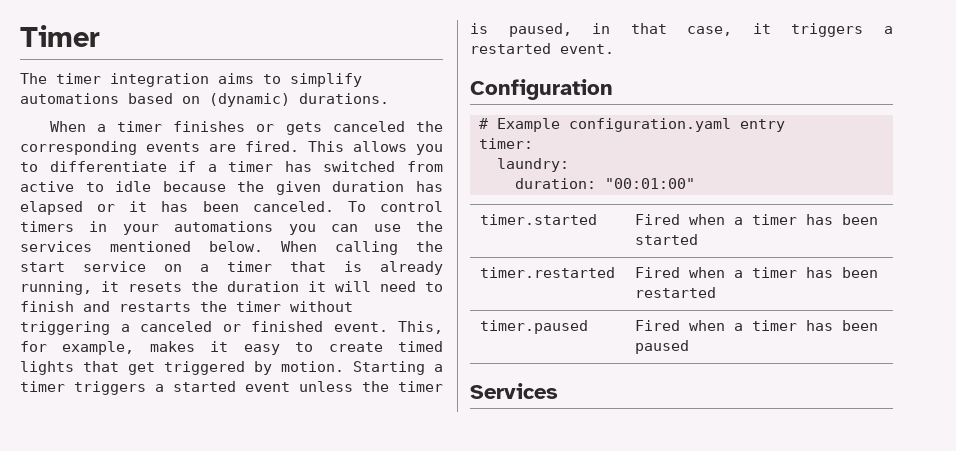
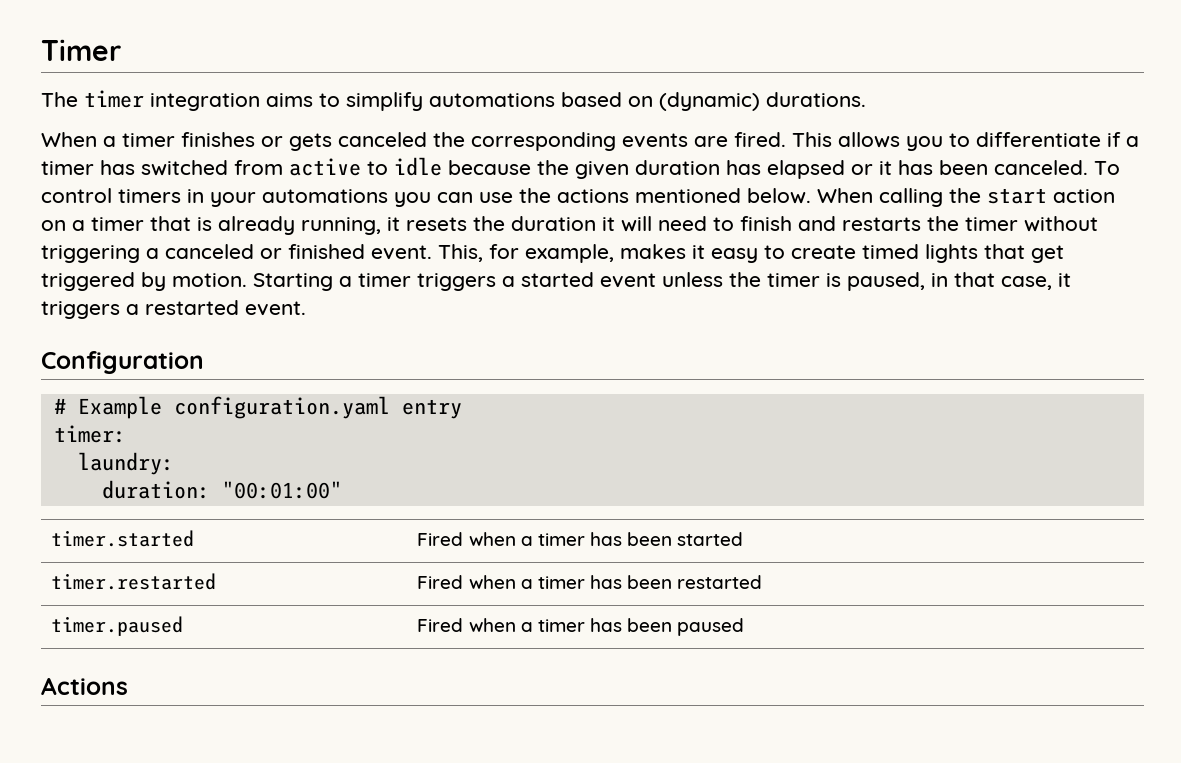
- To control timers in your automations you can use the services mentioned below.
+ To control timers in your automations you can use the actions mentioned below.
- When calling the start service on a timer that is already running, it resets the duration it will need to finish and restarts the timer without triggering a canceled or finished event.
+ When calling the start action on a timer that is already running, it resets the duration it will need to finish and restarts the timer without triggering a canceled or finished event.
- Services
+ Actions

